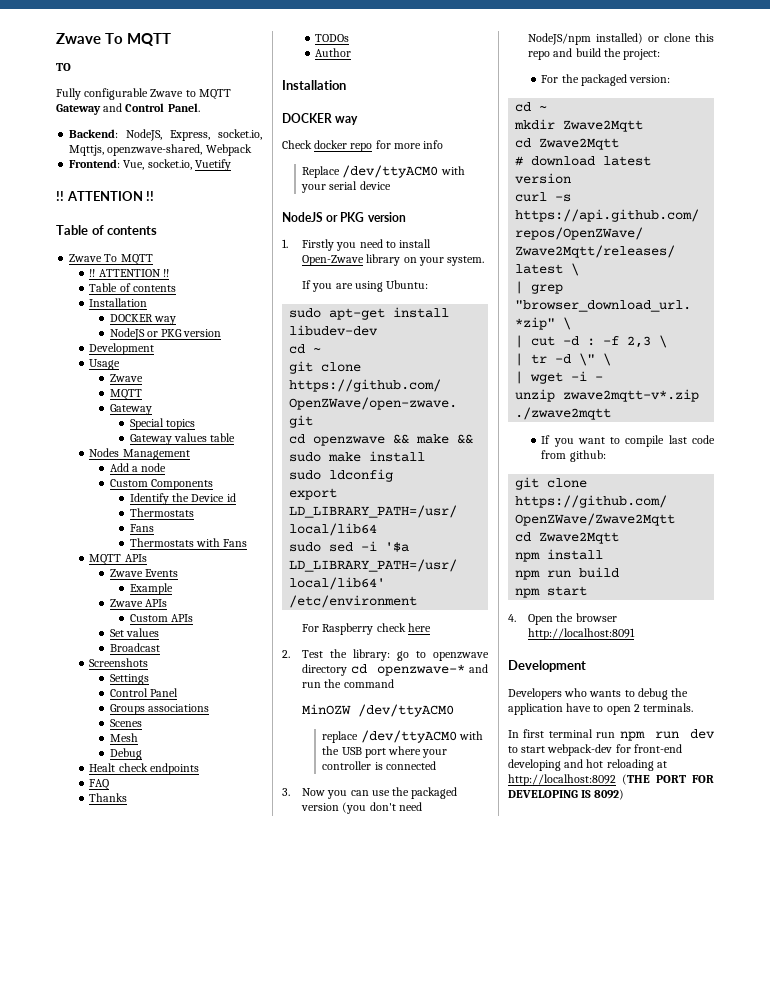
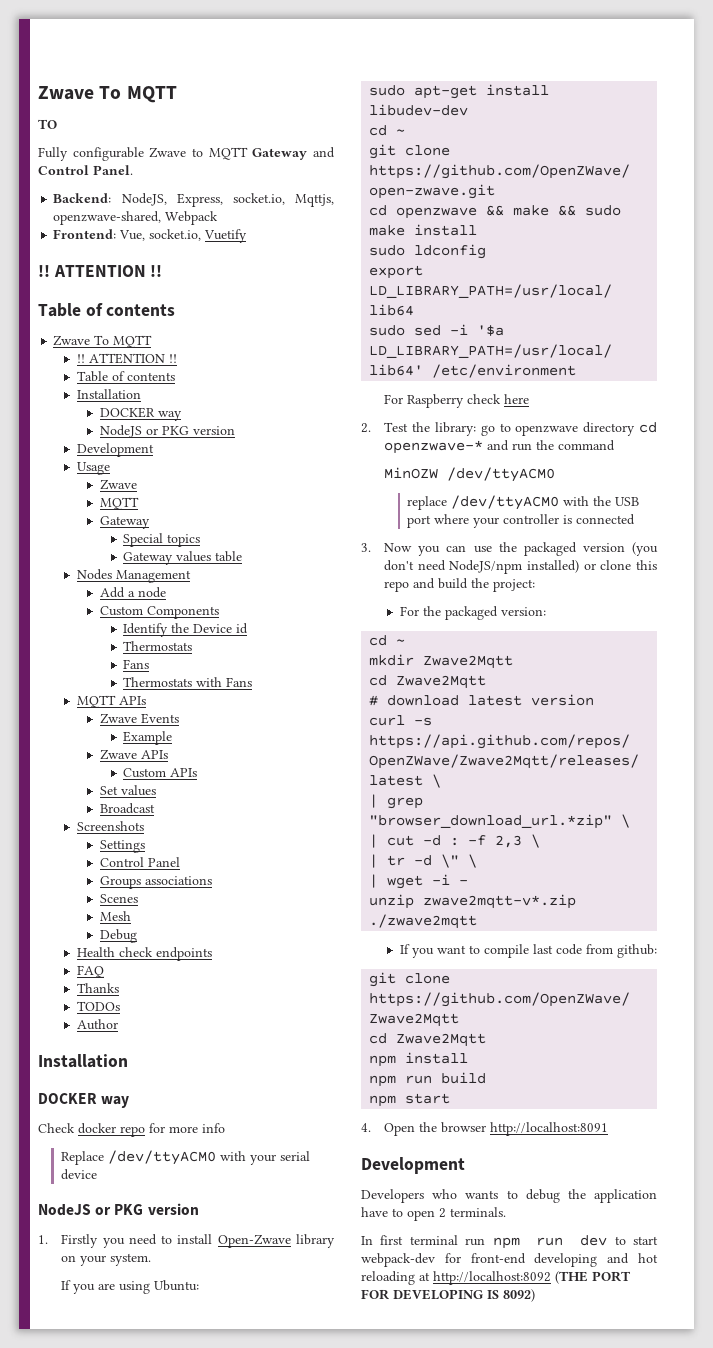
- Healt check endpoints
+ Health check endpoints

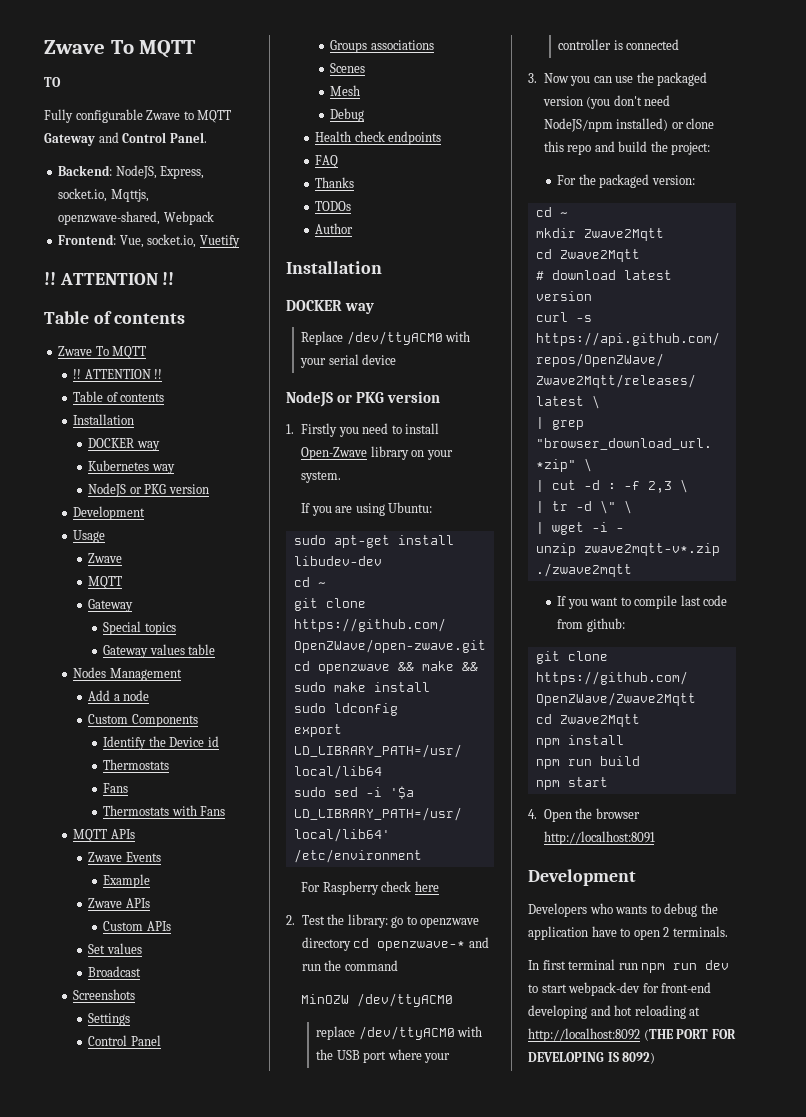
+ Kubernetes way
- Check docker repo for more info

